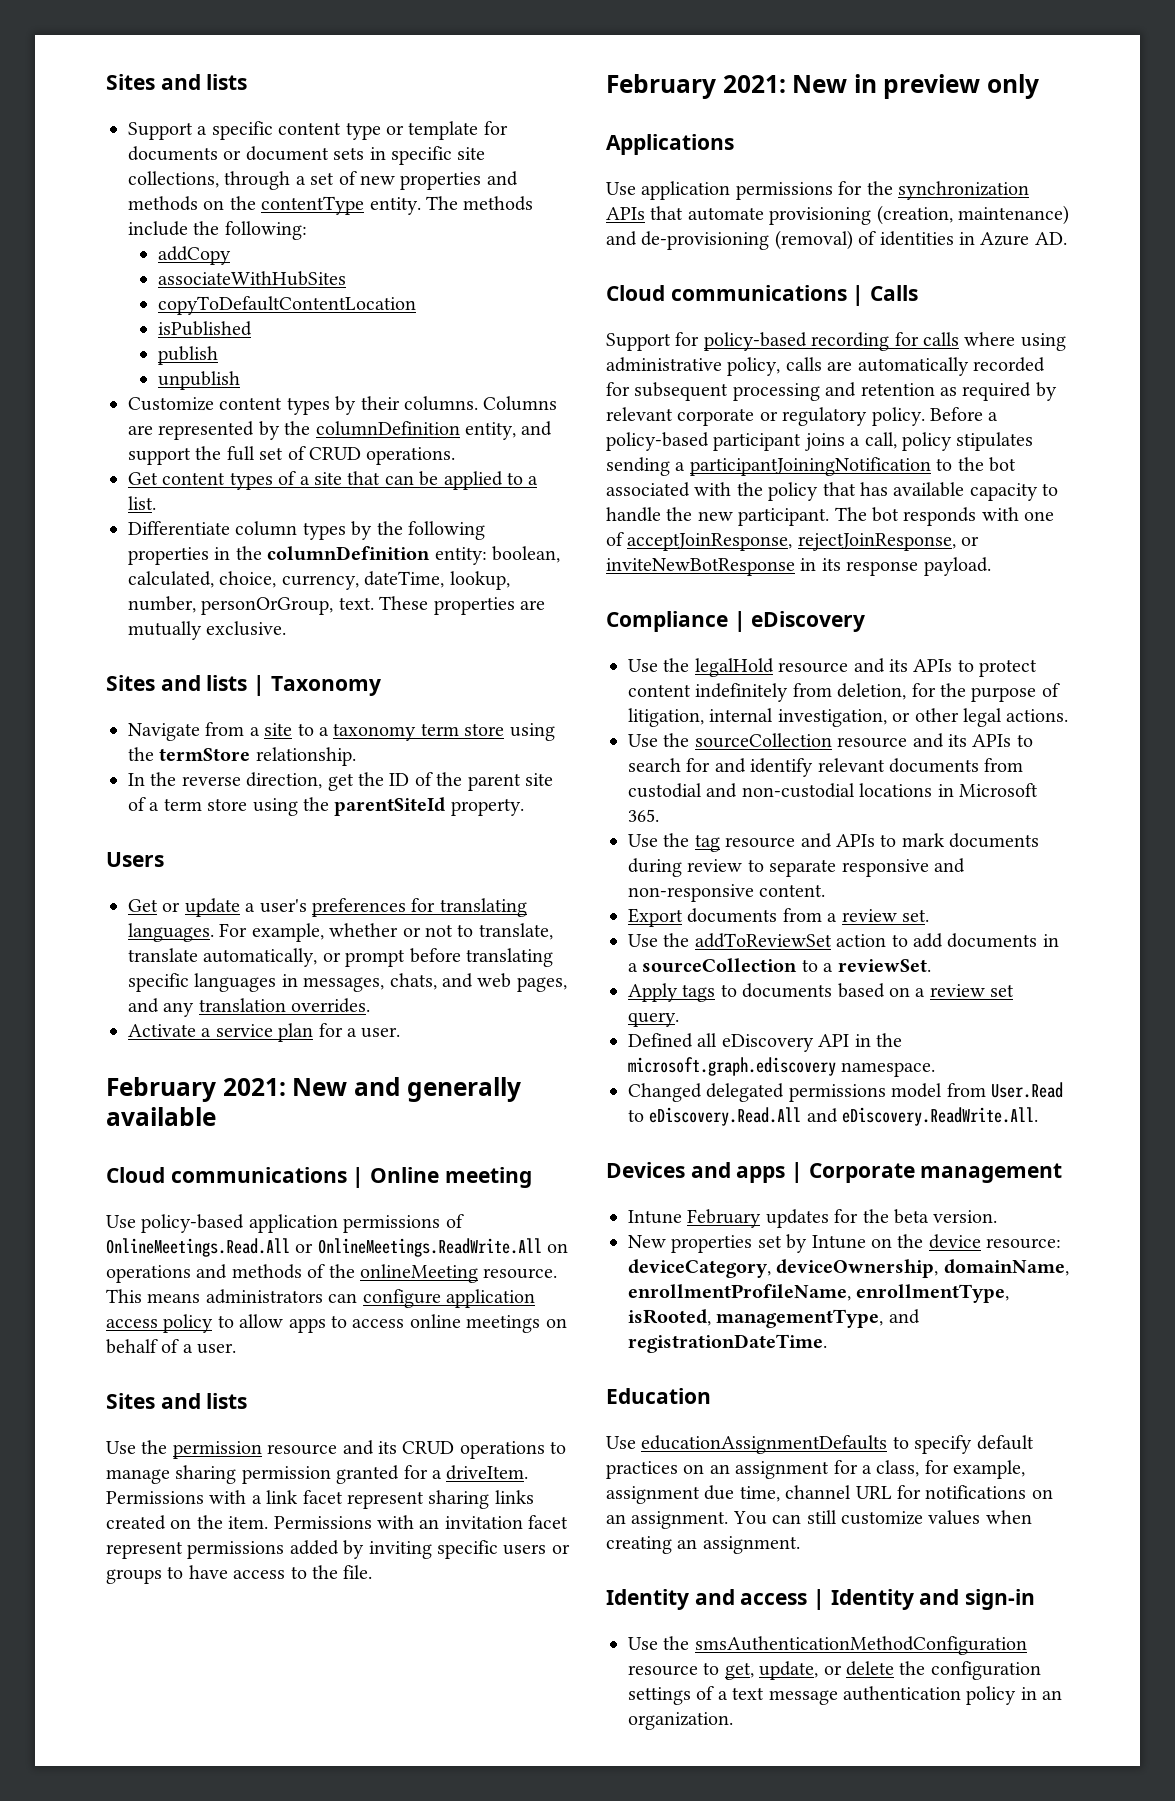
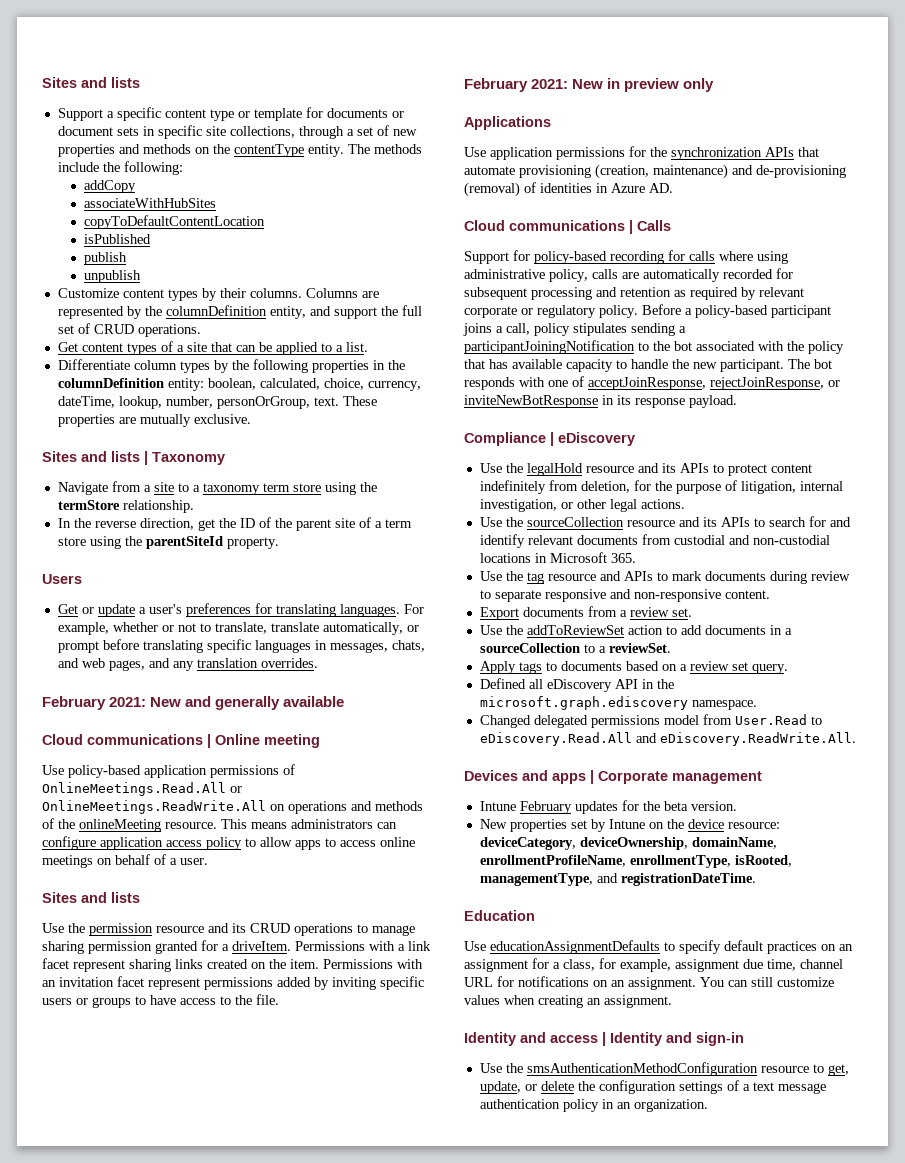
- Activate a service plan for a user.

